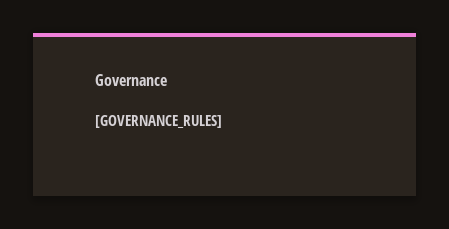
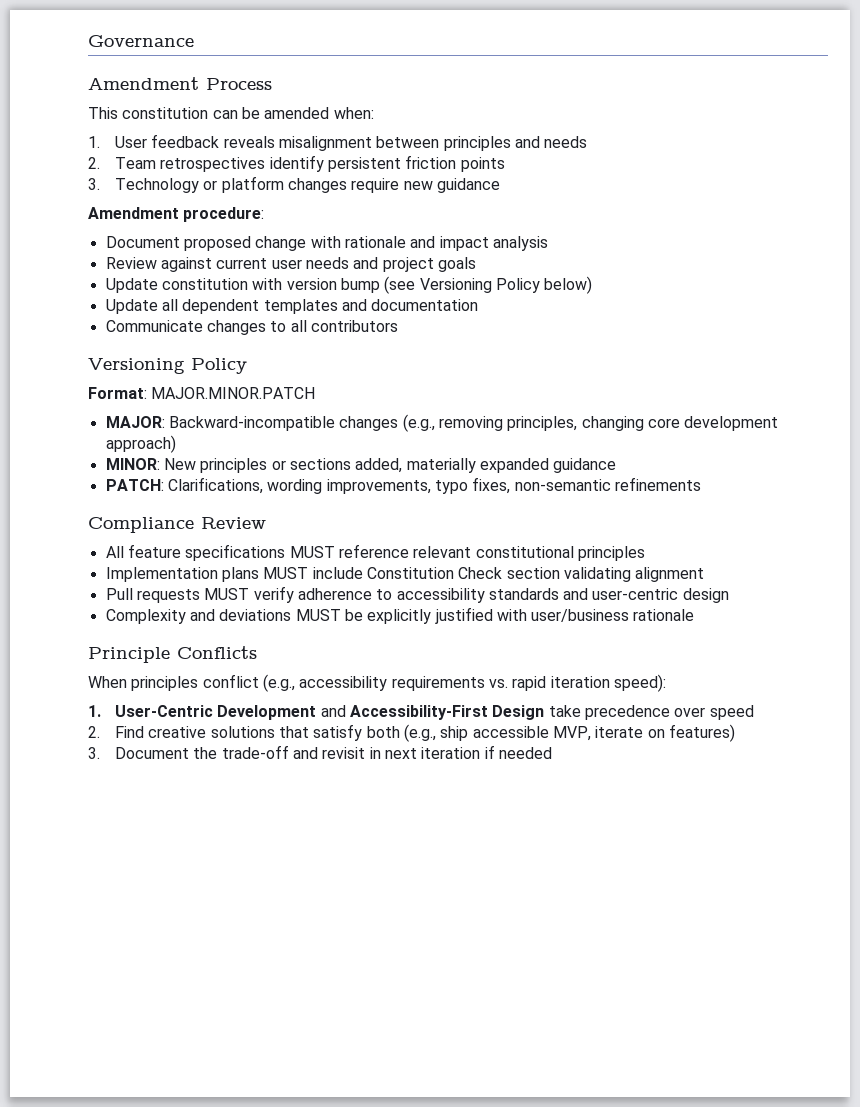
- [GOVERNANCE_RULES]
+ Amendment Process
+ This constitution can be amended when:
+ 1. User feedback reveals misalignment between principles and needs
+ 2. Team retrospectives identify persistent friction points
+ 3. Technology or platform changes require new guidance
+ Amendment procedure:
+ Document proposed change with rationale and impact analysis
+ Review against current user needs and project goals
+ Update constitution with version bump (see Versioning Policy below)
+ Update all dependent templates and documentation
+ Communicate changes to all contributors
+ Versioning Policy
+ Format: MAJOR.MINOR.PATCH
+ MAJOR: Backward-incompatible changes (e.g., removing principles, changing core development approach)
+ MINOR: New principles or sections added, materially expanded guidance
+ PATCH: Clarifications, wording improvements, typo fixes, non-semantic refinements
+ Compliance Review
+ All feature specifications MUST reference relevant constitutional principles
+ Implementation plans MUST include Constitution Check section validating alignment
+ Pull requests MUST verify adherence to accessibility standards and user-centric design
+ Complexity and deviations MUST be explicitly justified with user/business rationale
+ Principle Conflicts
+ When principles conflict (e.g., accessibility requirements vs. rapid iteration speed):
+ 1. User-Centric Development and Accessibility-First Design take precedence over speed
+ 2. Find creative solutions that satisfy both (e.g., ship accessible MVP, iterate on features)
+ 3. Document the trade-off and revisit in next iteration if needed

